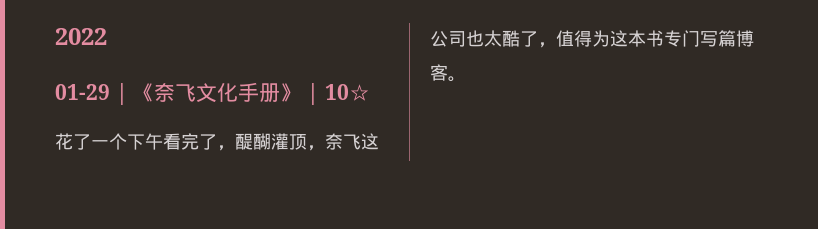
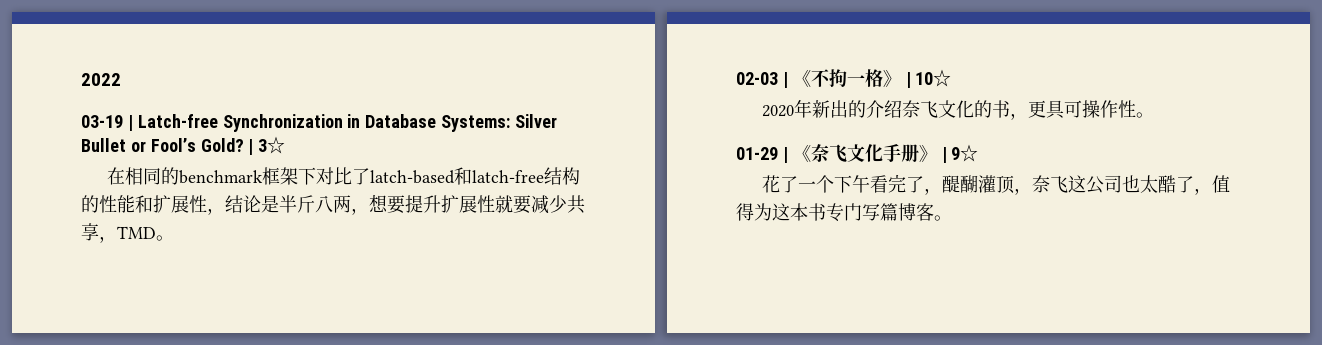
+ 03-19 | Latch-free Synchronization in Database Systems: Silver Bullet or Fool’s Gold? | 3☆
+ 在相同的benchmark框架下对比了latch-based和latch-free结构的性能和扩展性，结论是半斤八两，想要提升扩展性就要减少共享，TMD。
+ 02-03 | 《不拘一格》 | 10☆
+ 2020年新出的介绍奈飞文化的书，更具可操作性。
- 01-29 | 《奈飞文化手册》 | 10☆
+ 01-29 | 《奈飞文化手册》 | 9☆

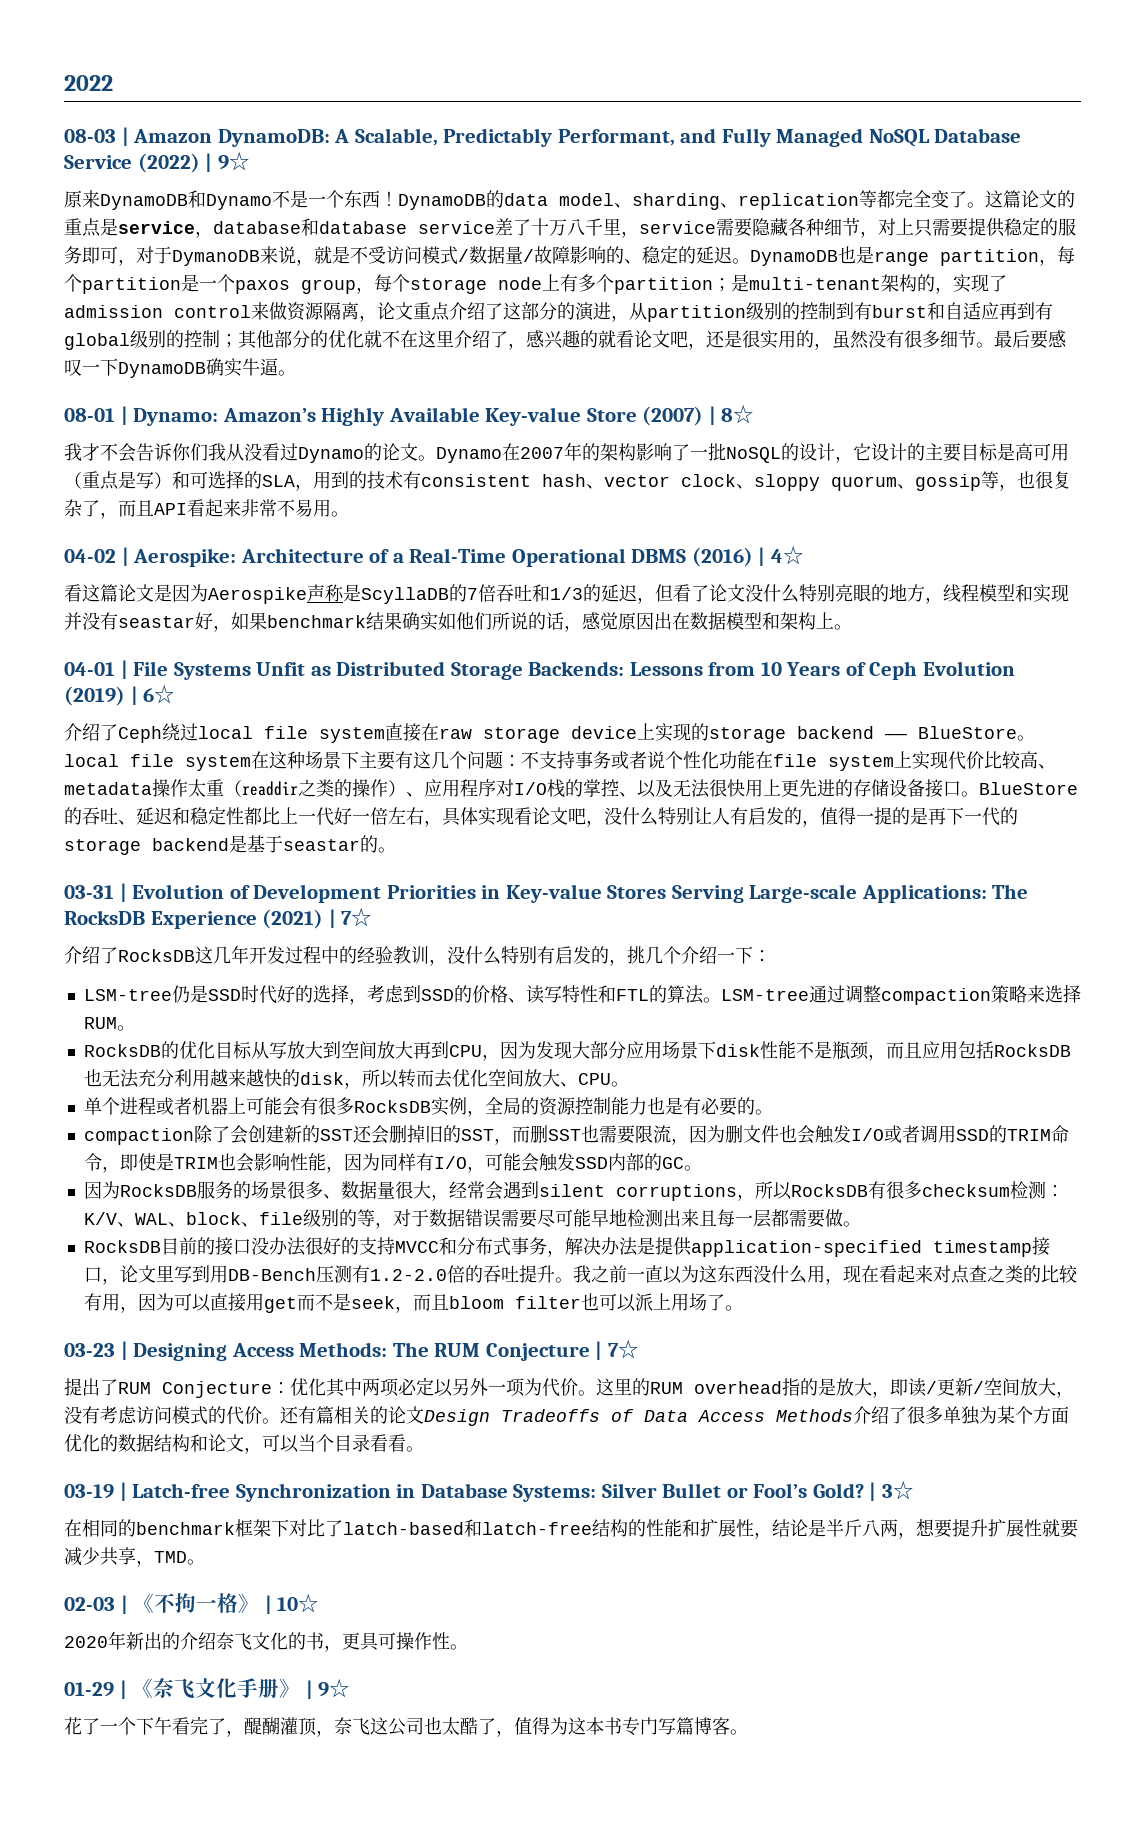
+ 08-03 | Amazon DynamoDB: A Scalable, Predictably Performant, and Fully Managed NoSQL Database Service (2022) | 9☆
+ 原来DynamoDB和Dynamo不是一个东西！DynamoDB的data model、sharding、replication等都完全变了。这篇论文的重点是service，database和database service差了十万八千里，service需要隐藏各种细节，对上只需要提供稳定的服务即可，对于DymanoDB来说，就是不受访问模式/数据量/故障影响的、稳定的延迟。DynamoDB也是range partition，每个partition是一个paxos group，每个storage node上有多个partition；是multi-tenant架构的，实现了admission control来做资源隔离，论文重点介绍了这部分的演进，从partition级别的控制到有burst和自适应再到有global级别的控制；其他部分的优化就不在这里介绍了，感兴趣的就看论文吧，还是很实用的，虽然没有很多细节。最后要感叹一下DynamoDB确实牛逼。
+ 08-01 | Dynamo: Amazon’s Highly Available Key-value Store (2007) | 8☆
+ 我才不会告诉你们我从没看过Dynamo的论文。Dynamo在2007年的架构影响了一批NoSQL的设计，它设计的主要目标是高可用（重点是写）和可选择的SLA，用到的技术有consistent hash、vector clock、sloppy quorum、gossip等，也很复杂了，而且API看起来非常不易用。
+ 04-02 | Aerospike: Architecture of a Real-Time Operational DBMS (2016) | 4☆
+ 看这篇论文是因为Aerospike声称是ScyllaDB的7倍吞吐和1/3的延迟，但看了论文没什么特别亮眼的地方，线程模型和实现并没有seastar好，如果benchmark结果确实如他们所说的话，感觉原因出在数据模型和架构上。
+ 04-01 | File Systems Unfit as Distributed Storage Backends: Lessons from 10 Years of Ceph Evolution (2019) | 6☆
+ 介绍了Ceph绕过local file system直接在raw storage device上实现的storage backend —— BlueStore。local file system在这种场景下主要有这几个问题：不支持事务或者说个性化功能在file system上实现代价比较高、metadata操作太重（readdir之类的操作）、应用程序对I/O栈的掌控、以及无法很快用上更先进的存储设备接口。BlueStore的吞吐、延迟和稳定性都比上一代好一倍左右，具体实现看论文吧，没什么特别让人有启发的，值得一提的是再下一代的storage backend是基于seastar的。
+ 03-31 | Evolution of Development Priorities in Key-value Stores Serving Large-scale Applications: The RocksDB Experience (2021) | 7☆
+ 介绍了RocksDB这几年开发过程中的经验教训，没什么特别有启发的，挑几个介绍一下：
+ LSM-tree仍是SSD时代好的选择，考虑到SSD的价格、读写特性和FTL的算法。LSM-tree通过调整compaction策略来选择RUM。
+ RocksDB的优化目标从写放大到空间放大再到CPU，因为发现大部分应用场景下disk性能不是瓶颈，而且应用包括RocksDB也无法充分利用越来越快的disk，所以转而去优化空间放大、CPU。
+ 单个进程或者机器上可能会有很多RocksDB实例，全局的资源控制能力也是有必要的。
+ compaction除了会创建新的SST还会删掉旧的SST，而删SST也需要限流，因为删文件也会触发I/O或者调用SSD的TRIM命令，即使是TRIM也会影响性能，因为同样有I/O，可能会触发SSD内部的GC。
+ 因为RocksDB服务的场景很多、数据量很大，经常会遇到silent corruptions，所以RocksDB有很多checksum检测：K/V、WAL、block、file级别的等，对于数据错误需要尽可能早地检测出来且每一层都需要做。
+ RocksDB目前的接口没办法很好的支持MVCC和分布式事务，解决办法是提供application-specified timestamp接口，论文里写到用DB-Bench压测有1.2-2.0倍的吞吐提升。我之前一直以为这东西没什么用，现在看起来对点查之类的比较有用，因为可以直接用get而不是seek，而且bloom filter也可以派上用场了。
+ 03-23 | Designing Access Methods: The RUM Conjecture | 7☆
+ 提出了RUM Conjecture：优化其中两项必定以另外一项为代价。这里的RUM overhead指的是放大，即读/更新/空间放大，没有考虑访问模式的代价。还有篇相关的论文Design Tradeoffs of Data Access Methods介绍了很多单独为某个方面优化的数据结构和论文，可以当个目录看看。

